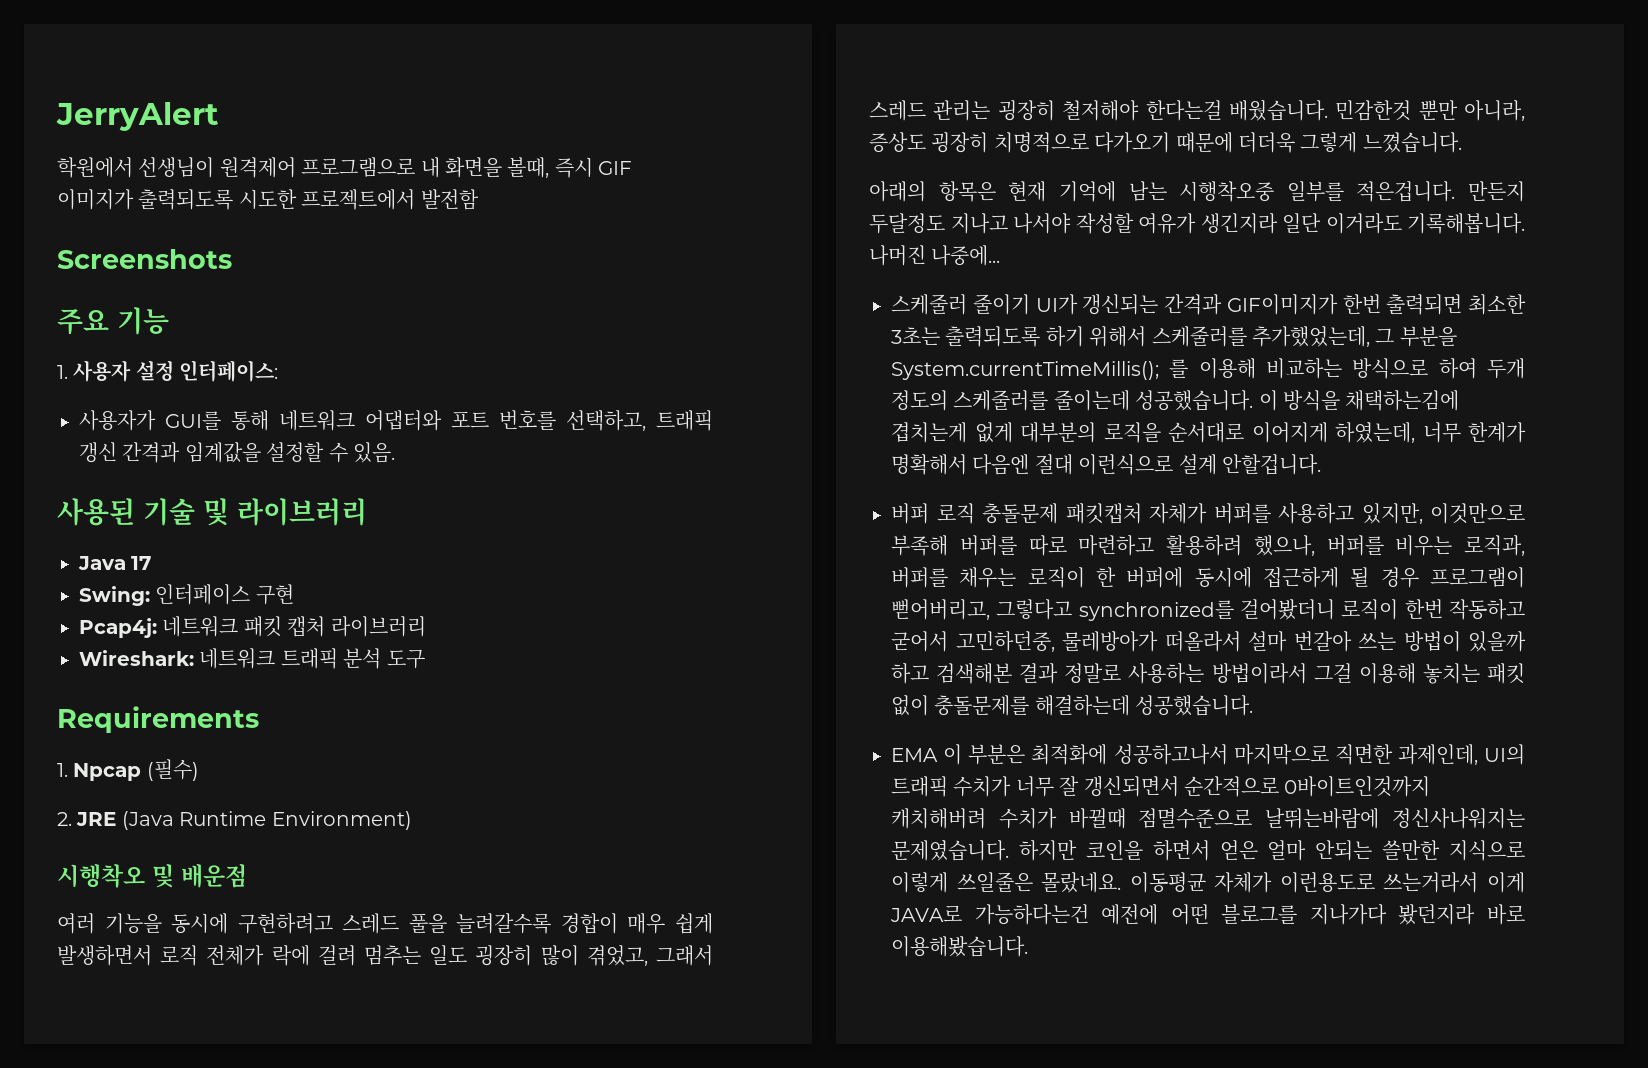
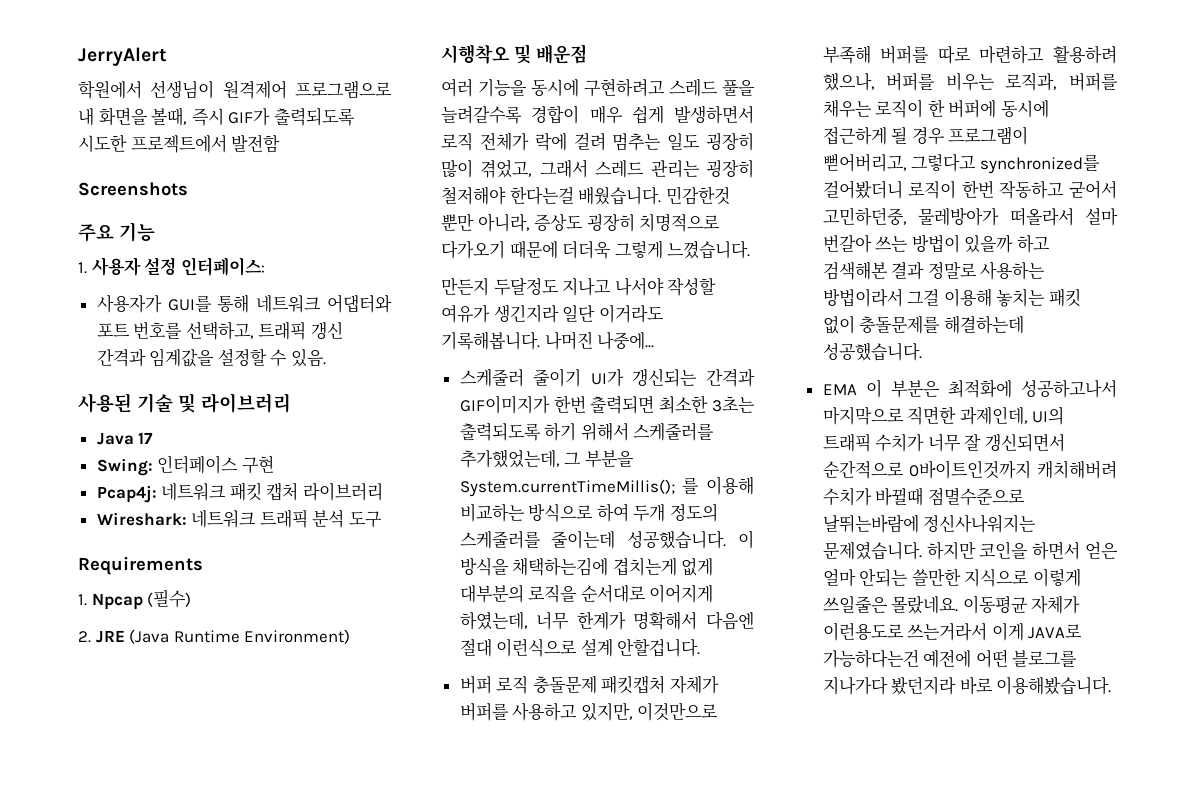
- 학원에서 선생님이 원격제어 프로그램으로 내 화면을 볼때, 즉시 GIF 이미지가 출력되도록 시도한 프로젝트에서 발전함
+ 학원에서 선생님이 원격제어 프로그램으로 내 화면을 볼때, 즉시 GIF가 출력되도록 시도한 프로젝트에서 발전함
- 아래의 항목은 현재 기억에 남는 시행착오중 일부를 적은겁니다.

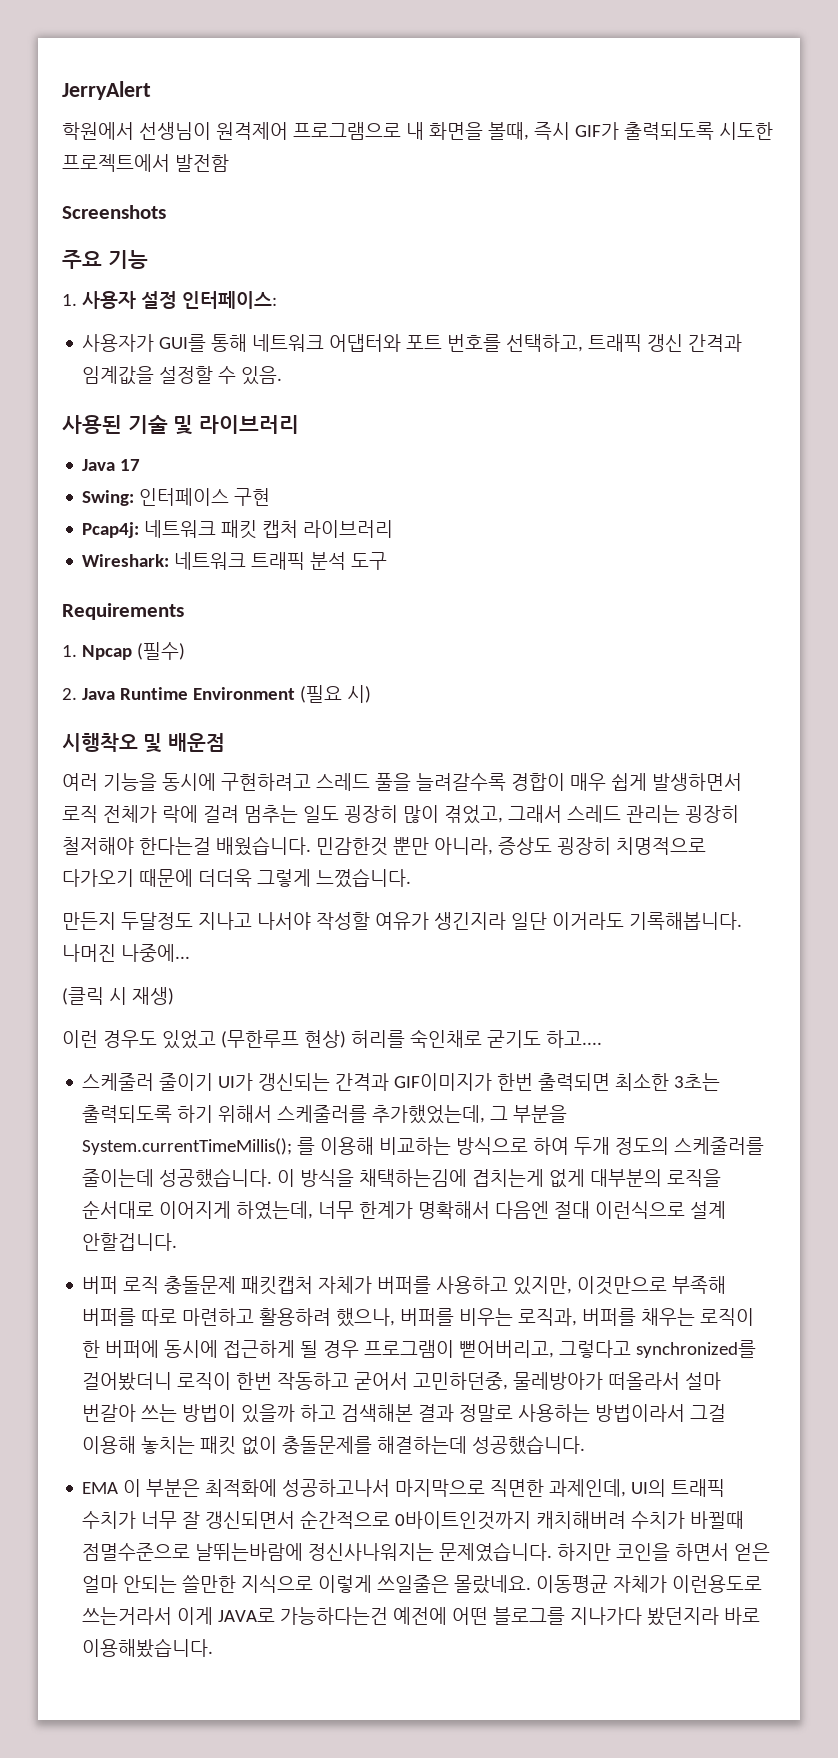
- 2. JRE (Java Runtime Environment)
+ 2. Java Runtime Environment (필요 시)
+ (클릭 시 재생)
+ 이런 경우도 있었고 (무한루프 현상) 허리를 숙인채로 굳기도 하고....

